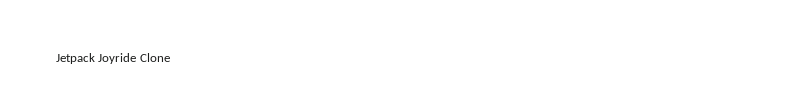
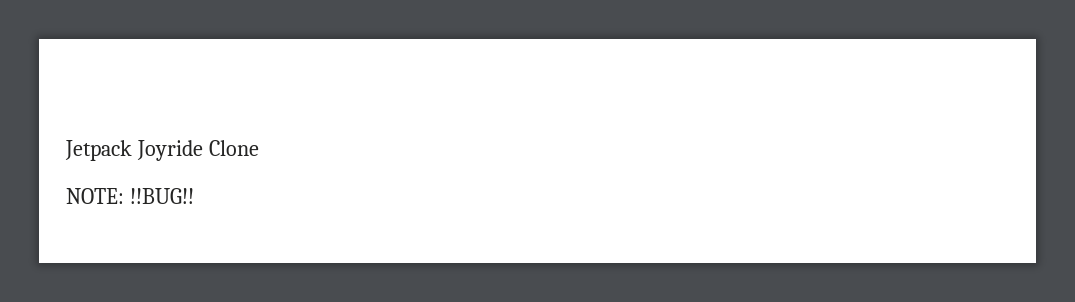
+ NOTE: !!BUG!!

